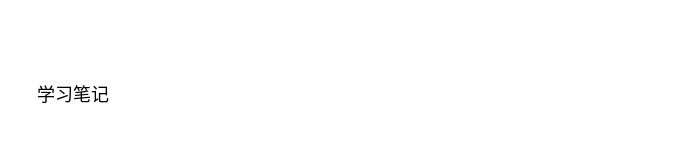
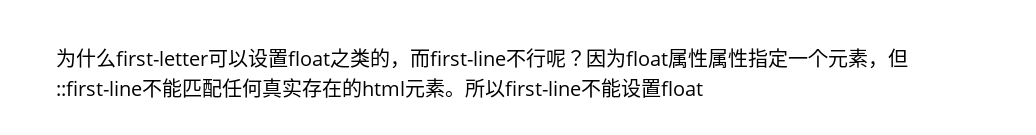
- 学习笔记
+ 为什么first-letter可以设置float之类的，而first-line不行呢？因为float属性属性指定一个元素，但::first-line不能匹配任何真实存在的html元素。所以first-line不能设置float

